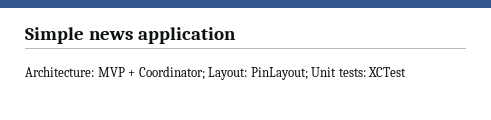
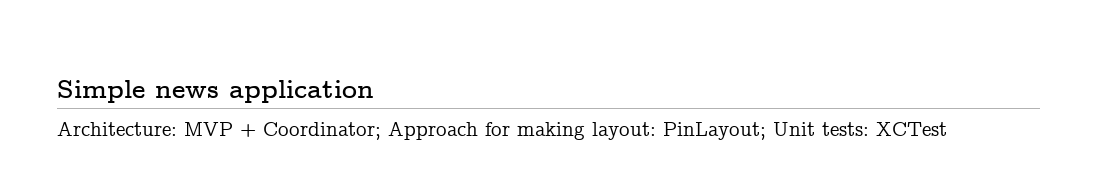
- Architecture: MVP + Coordinator; Layout: PinLayout; Unit tests: XCTest
+ Architecture: MVP + Coordinator; Approach for making layout: PinLayout; Unit tests: XCTest

